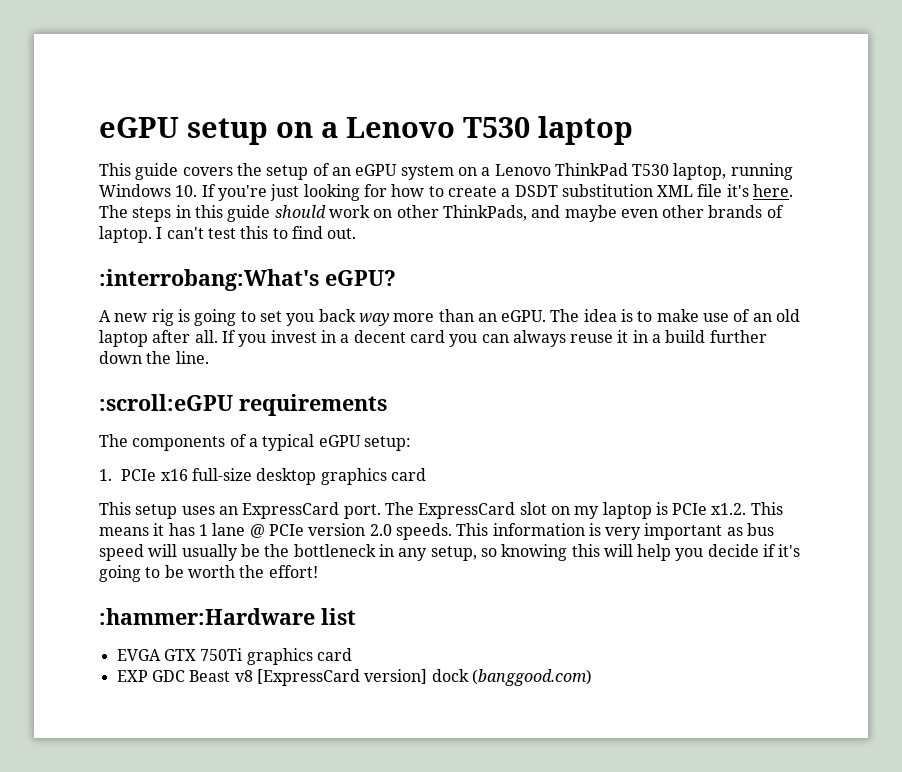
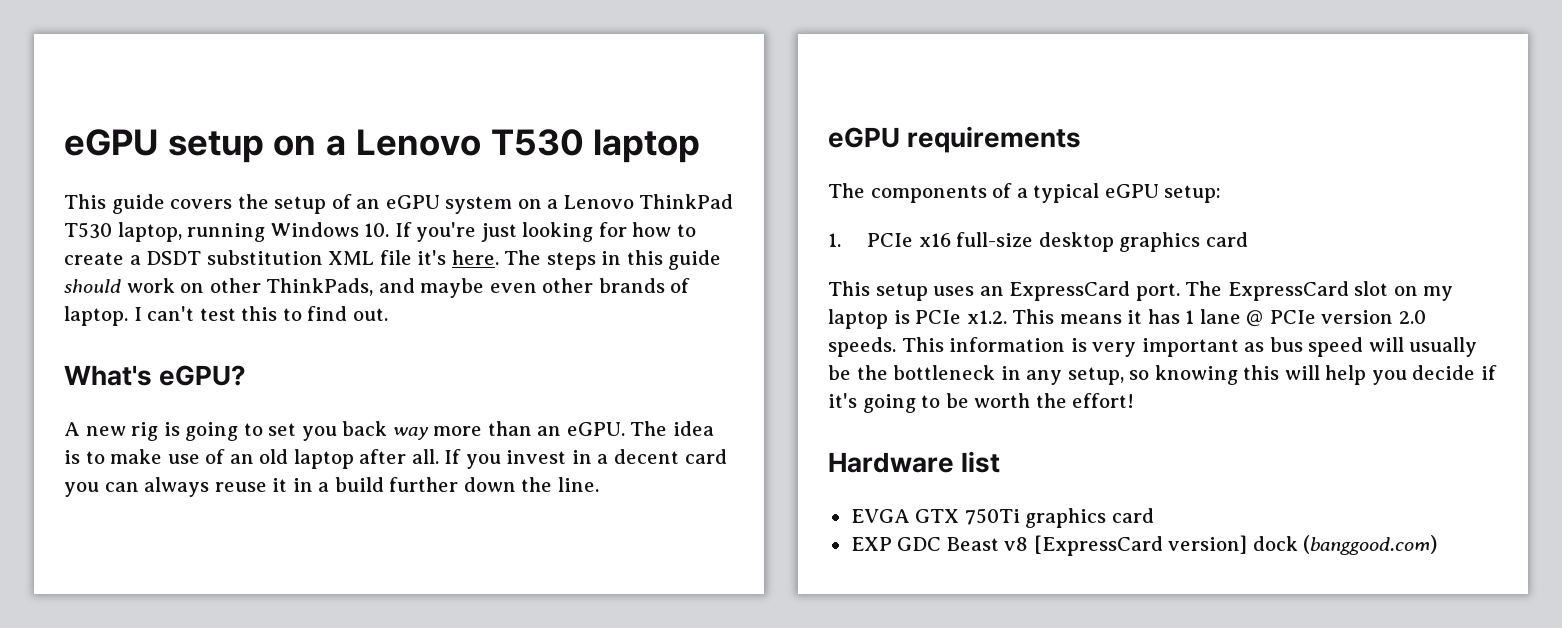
- :interrobang:What's eGPU?
+ What's eGPU?
- :scroll:eGPU requirements
+ eGPU requirements
- :hammer:Hardware list
+ Hardware list

